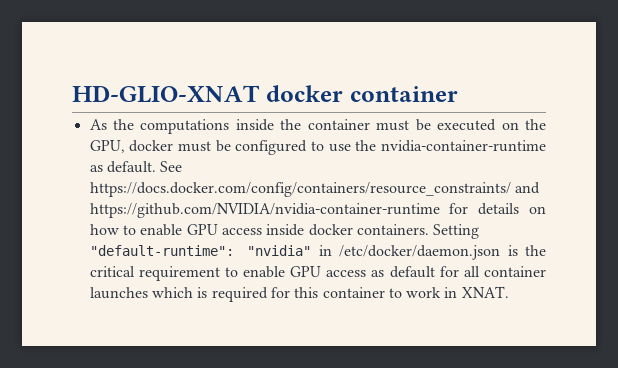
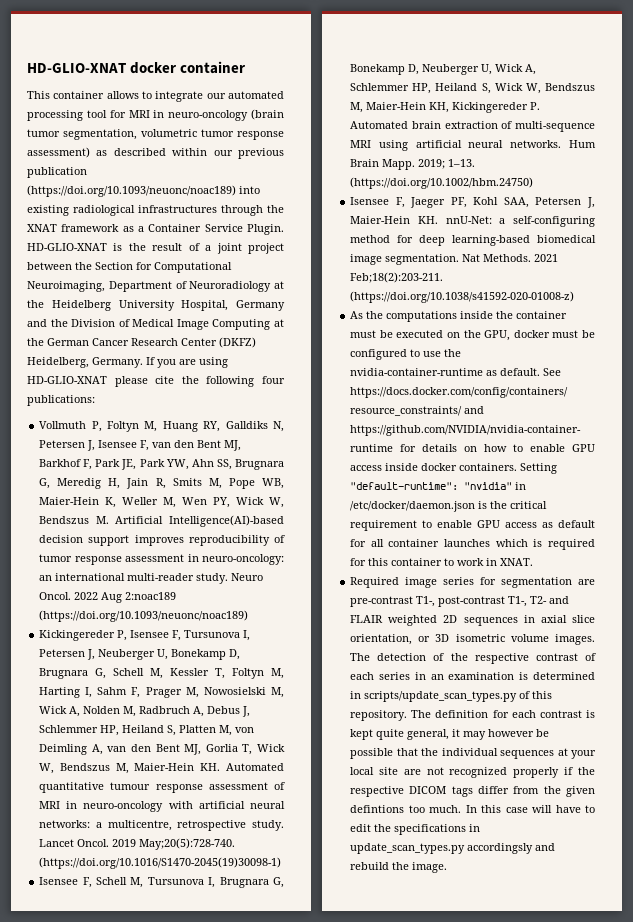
+ This container allows to integrate our automated processing tool for MRI in neuro-oncology (brain tumor segmentation, volumetric tumor response assessment) as described within our previous publication (https://doi.org/10.1093/neuonc/noac189) into existing radiological infrastructures through the XNAT framework as a Container Service Plugin. HD-GLIO-XNAT is the result of a joint project between the Section for Computational Neuroimaging, Department of Neuroradiology at the Heidelberg University Hospital, Germany and the Division of Medical Image Computing at the German Cancer Research Center (DKFZ) Heidelberg, Germany. If you are using HD-GLIO-XNAT please cite the following four publications:
+ Vollmuth P, Foltyn M, Huang RY, Galldiks N, Petersen J, Isensee F, van den Bent MJ, Barkhof F, Park JE, Park YW, Ahn SS, Brugnara G, Meredig H, Jain R, Smits M, Pope WB, Maier-Hein K, Weller M, Wen PY, Wick W, Bendszus M. Artificial Intelligence(AI)-based decision support improves reproducibility of tumor response assessment in neuro-oncology: an international multi-reader study. Neuro Oncol. 2022 Aug 2:noac189 (https://doi.org/10.1093/neuonc/noac189)
+ Kickingereder P, Isensee F, Tursunova I, Petersen J, Neuberger U, Bonekamp D, Brugnara G, Schell M, Kessler T, Foltyn M, Harting I, Sahm F, Prager M, Nowosielski M, Wick A, Nolden M, Radbruch A, Debus J, Schlemmer HP, Heiland S, Platten M, von Deimling A, van den Bent MJ, Gorlia T, Wick W, Bendszus M, Maier-Hein KH. Automated quantitative tumour response assessment of MRI in neuro-oncology with artificial neural networks: a multicentre, retrospective study. Lancet Oncol. 2019 May;20(5):728-740. (https://doi.org/10.1016/S1470-2045(19)30098-1)
+ Isensee F, Schell M, Tursunova I, Brugnara G, Bonekamp D, Neuberger U, Wick A, Schlemmer HP, Heiland S, Wick W, Bendszus M, Maier-Hein KH, Kickingereder P. Automated brain extraction of multi-sequence MRI using artificial neural networks. Hum Brain Mapp. 2019; 1–13. (https://doi.org/10.1002/hbm.24750)
+ Isensee F, Jaeger PF, Kohl SAA, Petersen J, Maier-Hein KH. nnU-Net: a self-configuring method for deep learning-based biomedical image segmentation. Nat Methods. 2021 Feb;18(2):203-211. (https://doi.org/10.1038/s41592-020-01008-z)
+ Required image series for segmentation are pre-contrast T1-, post-contrast T1-, T2- and FLAIR weighted 2D sequences in axial slice orientation, or 3D isometric volume images. The detection of the respective contrast of each series in an examination is determined in scripts/update_scan_types.py of this repository. The definition for each contrast is kept quite general, it may however be possible that the individual sequences at your local site are not recognized properly if the respective DICOM tags differ from the given defintions too much. In this case will have to edit the specifications in update_scan_types.py accordingsly and rebuild the image.

